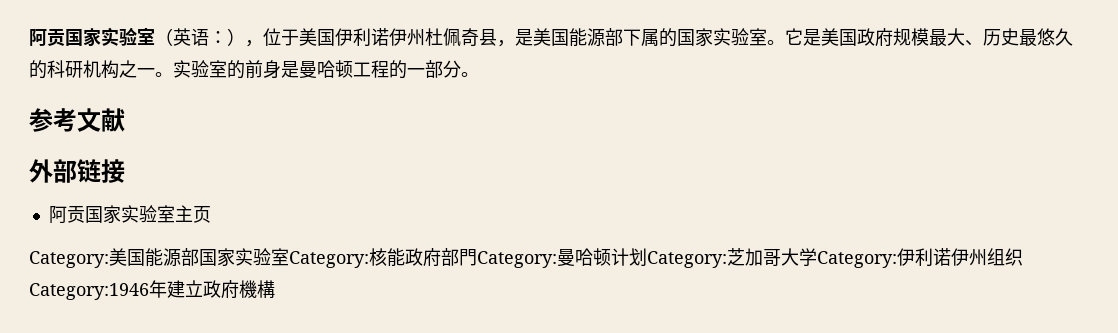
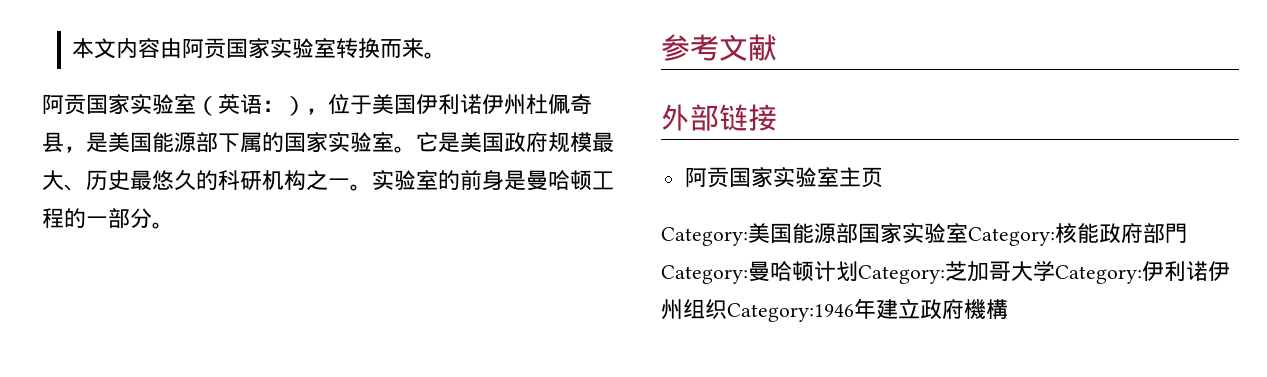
+ 本文内容由阿贡国家实验室转换而来。

